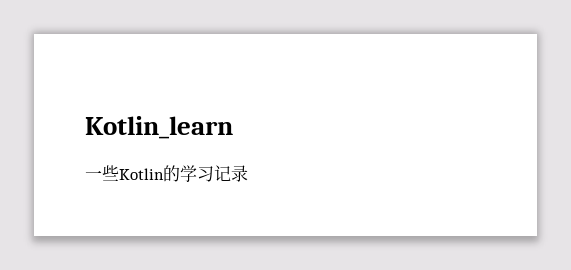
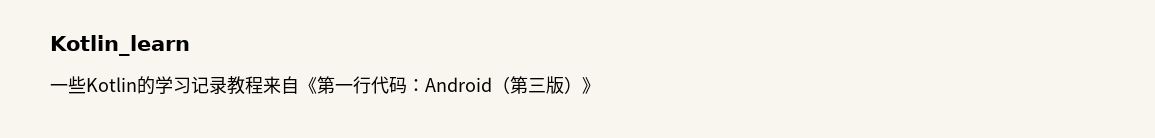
- 一些Kotlin的学习记录
+ 一些Kotlin的学习记录教程来自《第一行代码：Android（第三版）》

